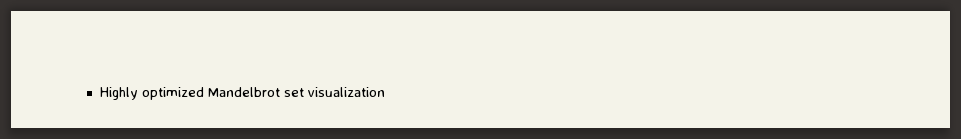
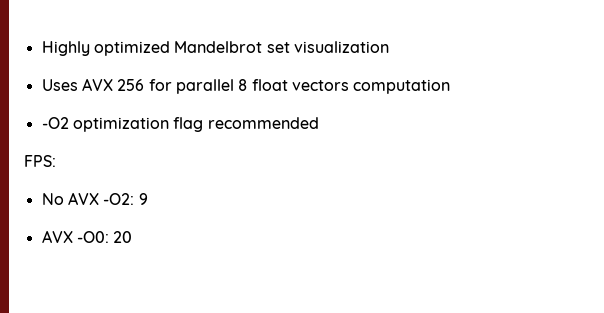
+ Uses AVX 256 for parallel 8 float vectors computation
+ -O2 optimization flag recommended
+ FPS:
+ No AVX -O2: 9
+ AVX -O0: 20

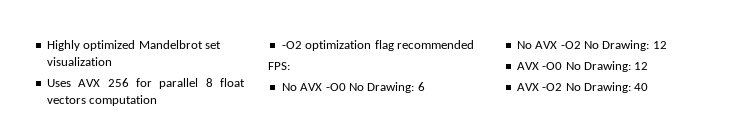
- No AVX -O2: 9
- AVX -O0: 20
+ No AVX -O0 No Drawing: 6
+ No AVX -O2 No Drawing: 12
+ AVX -O0 No Drawing: 12
+ AVX -O2 No Drawing: 40

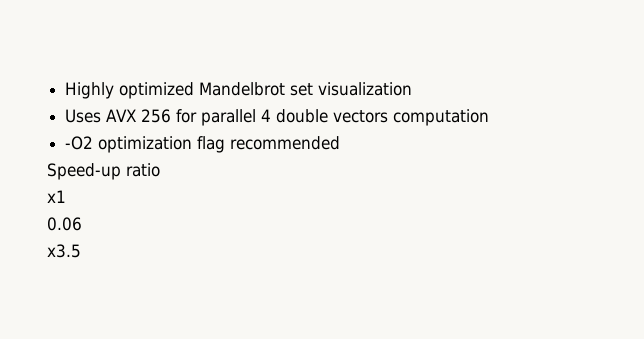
- Uses AVX 256 for parallel 8 float vectors computation
+ Uses AVX 256 for parallel 4 double vectors computation
- FPS:
- No AVX -O0 No Drawing: 6
- No AVX -O2 No Drawing: 12
- AVX -O0 No Drawing: 12
- AVX -O2 No Drawing: 40
+ Speed-up ratio
+ x1
+ 0.06
+ x3.5

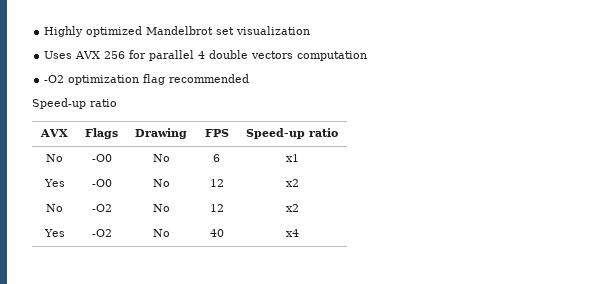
- x1
- 0.06
- x3.5
+ AVX | Flags | Drawing | FPS | Speed-up ratio
+ No | -O0 | No | 6 | x1
+ Yes | -O0 | No | 12 | x2
+ No | -O2 | No | 12 | x2
+ Yes | -O2 | No | 40 | x4

